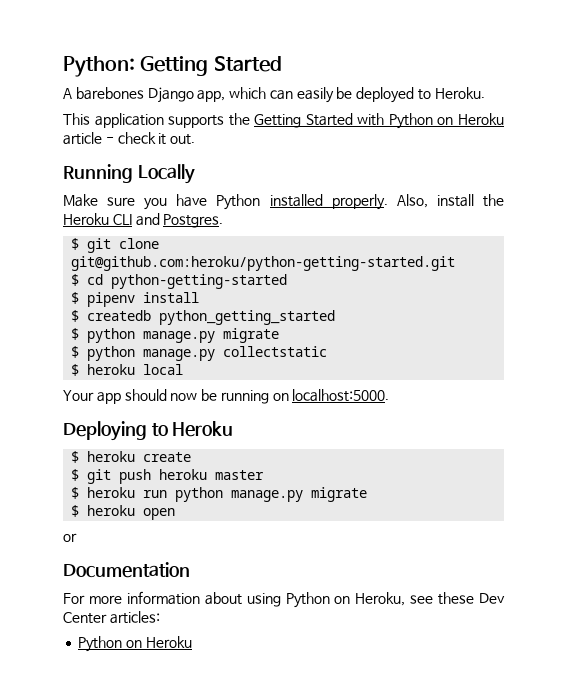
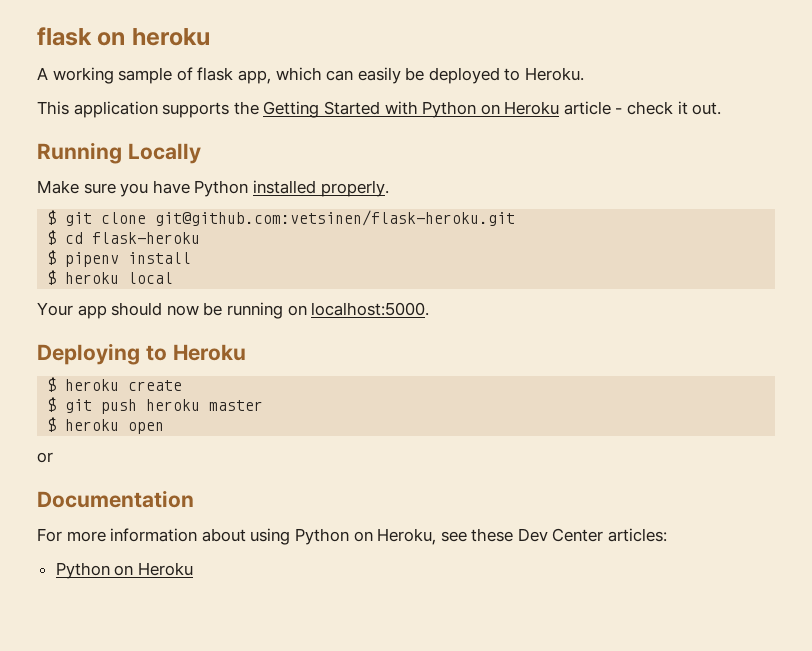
- Python: Getting Started
- A barebones Django app, which can easily be deployed to Heroku.
+ flask on heroku
+ A working sample of flask app, which can easily be deployed to Heroku.
- Also, install the Heroku CLI and Postgres.
- $ git clone git@github.com:heroku/python-getting-started.git
+ $ git clone git@github.com:vetsinen/flask-heroku.git
- $ cd python-getting-started
+ $ cd flask-heroku
- $ createdb python_getting_started
- $ python manage.py migrate
- $ python manage.py collectstatic
- $ heroku run python manage.py migrate

